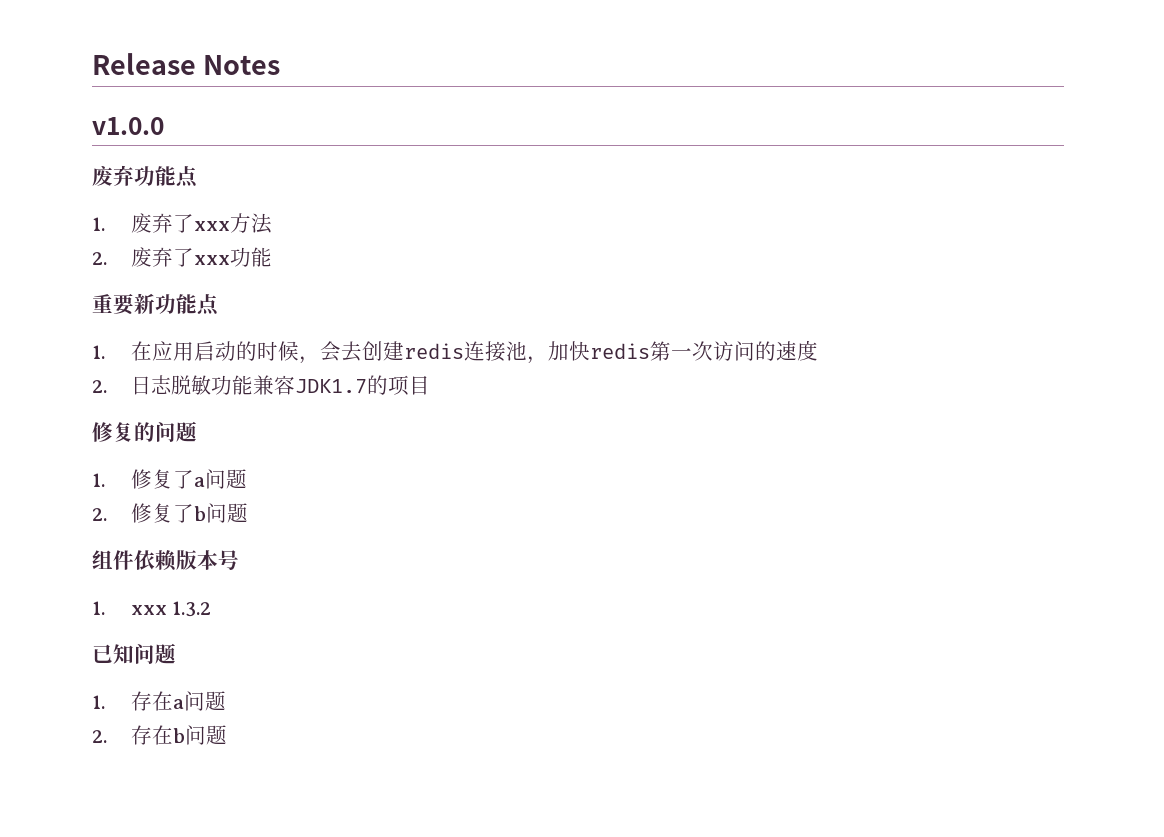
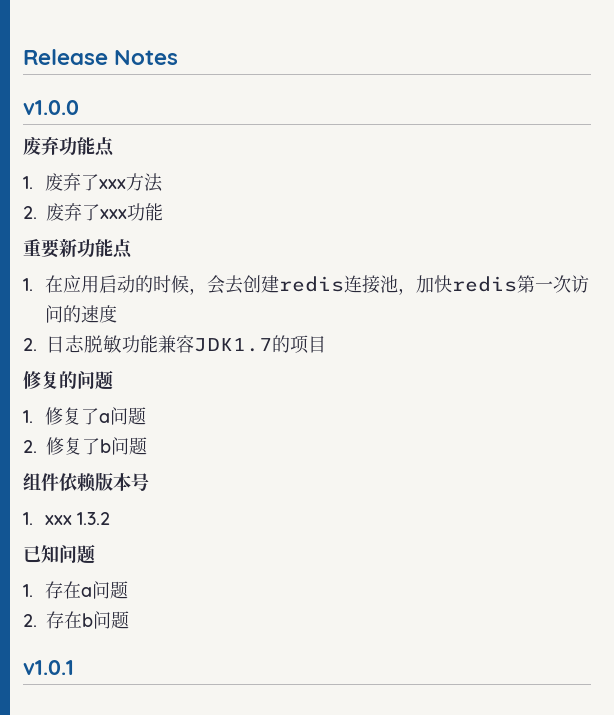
+ v1.0.1

